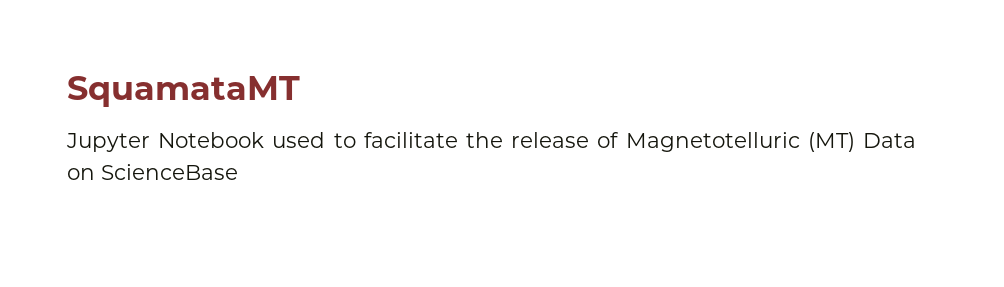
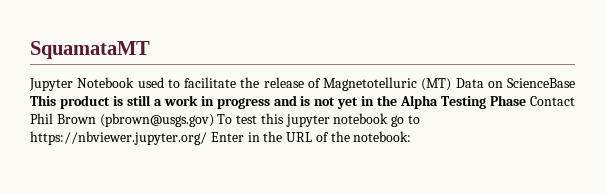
- Jupyter Notebook used to facilitate the release of Magnetotelluric (MT) Data on ScienceBase
+ Jupyter Notebook used to facilitate the release of Magnetotelluric (MT) Data on ScienceBase This product is still a work in progress and is not yet in the Alpha Testing Phase Contact Phil Brown (pbrown@usgs.gov) To test this jupyter notebook go to https://nbviewer.jupyter.org/ Enter in the URL of the notebook:

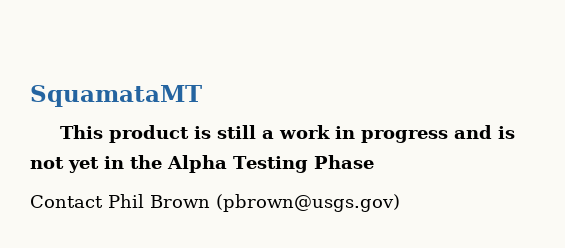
- Jupyter Notebook used to facilitate the release of Magnetotelluric (MT) Data on ScienceBase This product is still a work in progress and is not yet in the Alpha Testing Phase Contact Phil Brown (pbrown@usgs.gov) To test this jupyter notebook go to https://nbviewer.jupyter.org/ Enter in the URL of the notebook:
+ This product is still a work in progress and is not yet in the Alpha Testing Phase
+ Contact Phil Brown (pbrown@usgs.gov)

